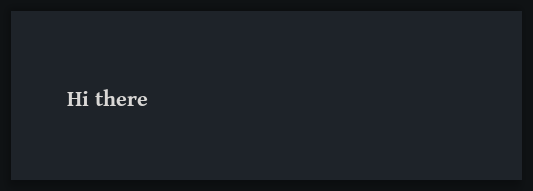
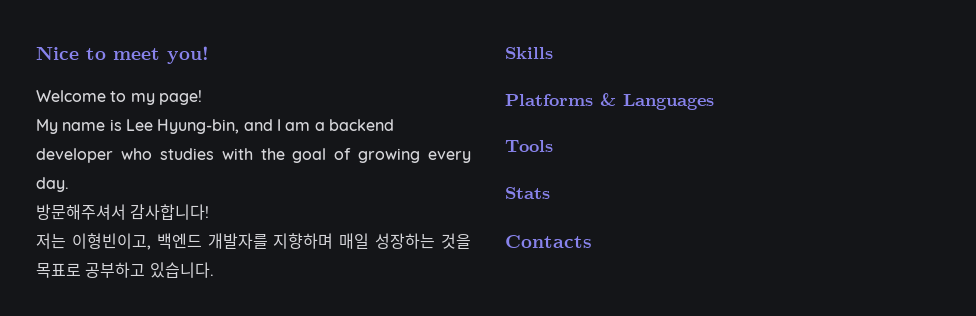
- Hi there
+ Nice to meet you!
+ Welcome to my page!
+ My name is Lee Hyung-bin, and I am a backend developer who studies with the goal of growing every day.
+ 방문해주셔서 감사합니다!
+ 저는 이형빈이고, 백엔드 개발자를 지향하며 매일 성장하는 것을 목표로 공부하고 있습니다.
+ Skills
+ Platforms & Languages
+ Tools
+ Stats
+ Contacts

